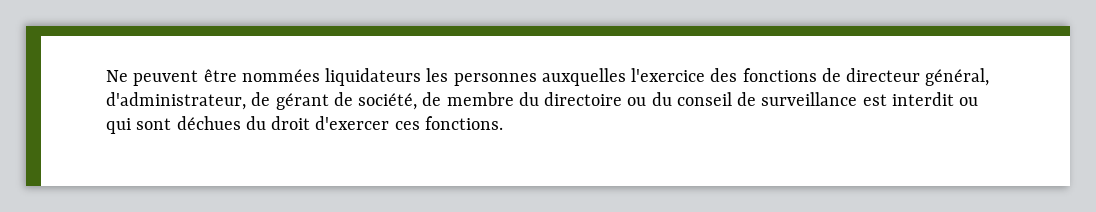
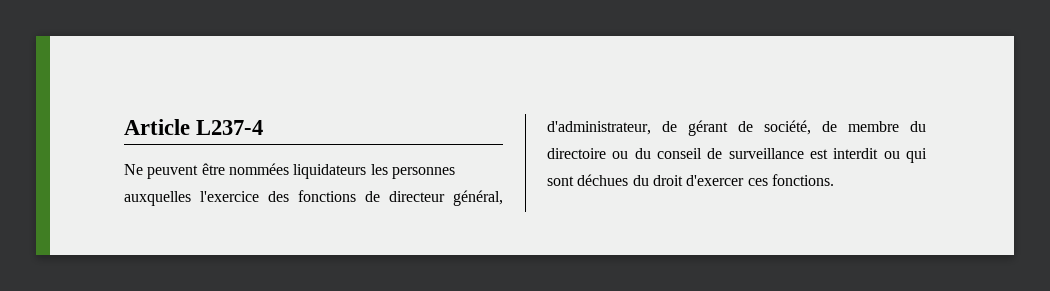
+ Article L237-4

